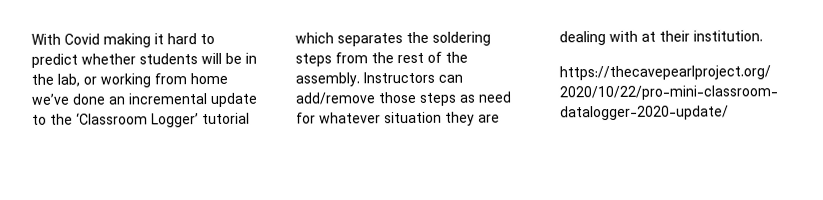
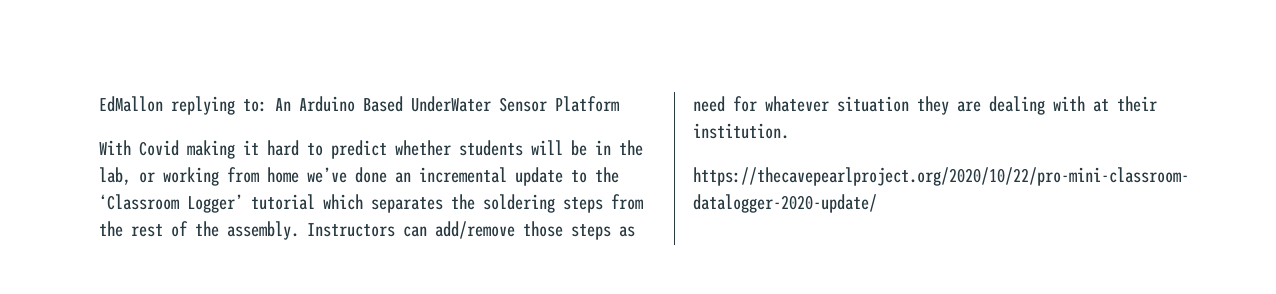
+ EdMallon replying to: An Arduino Based UnderWater Sensor Platform

